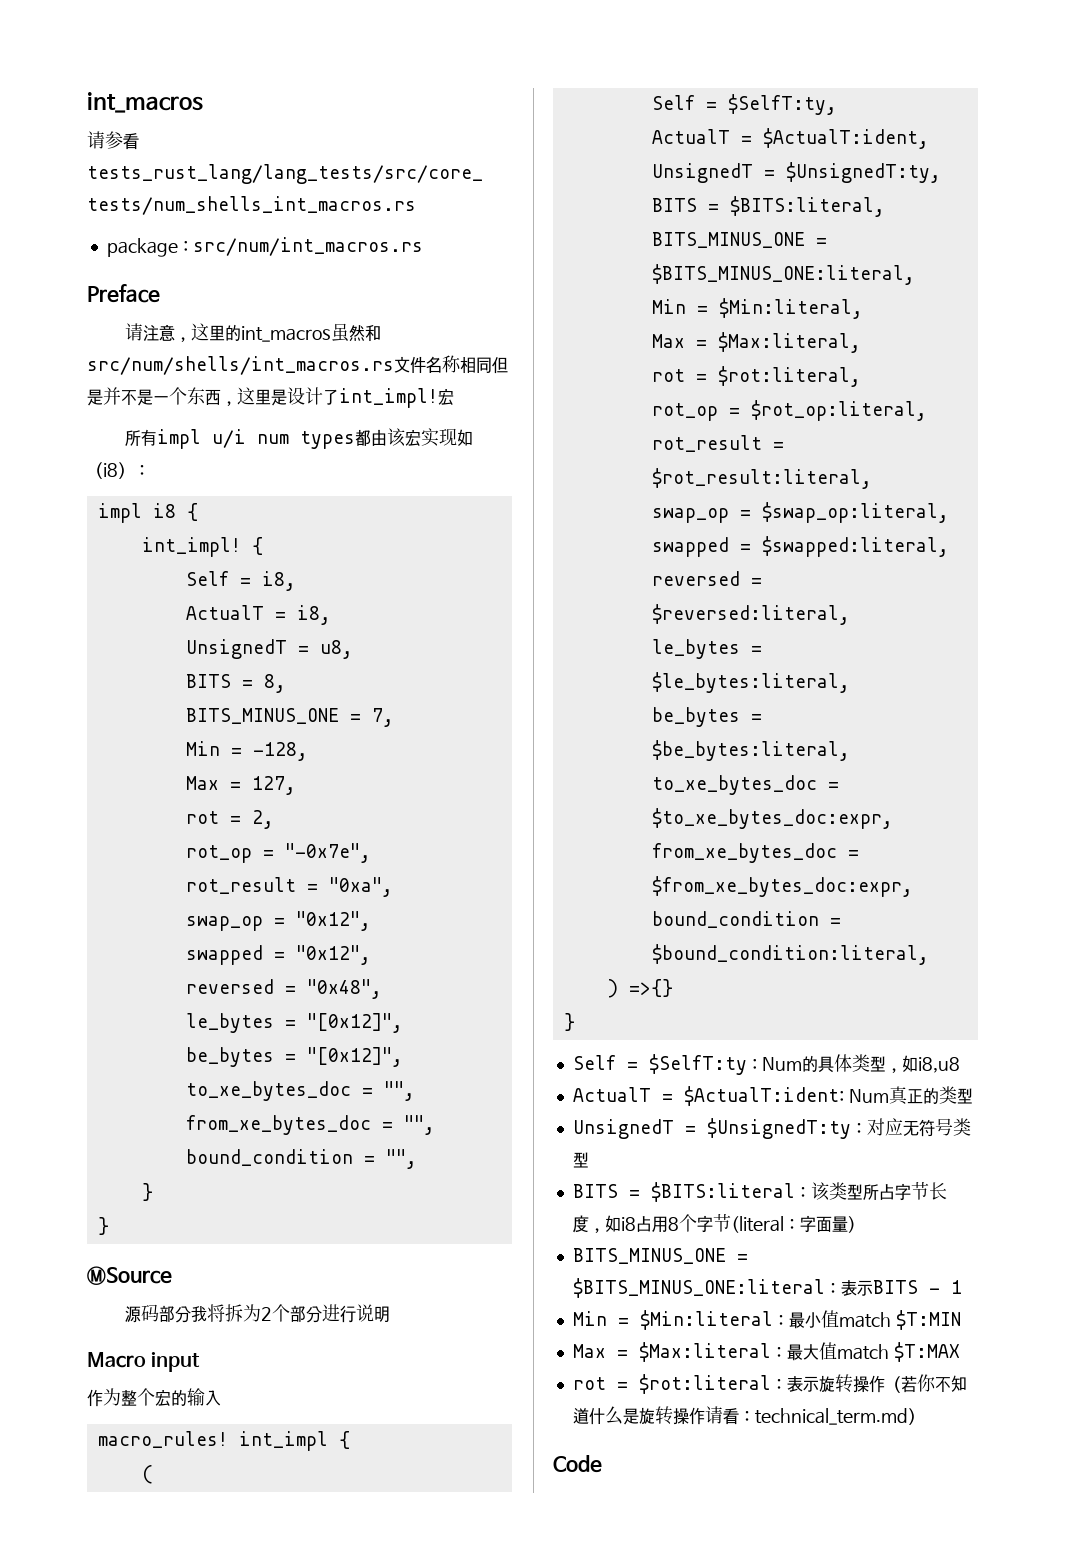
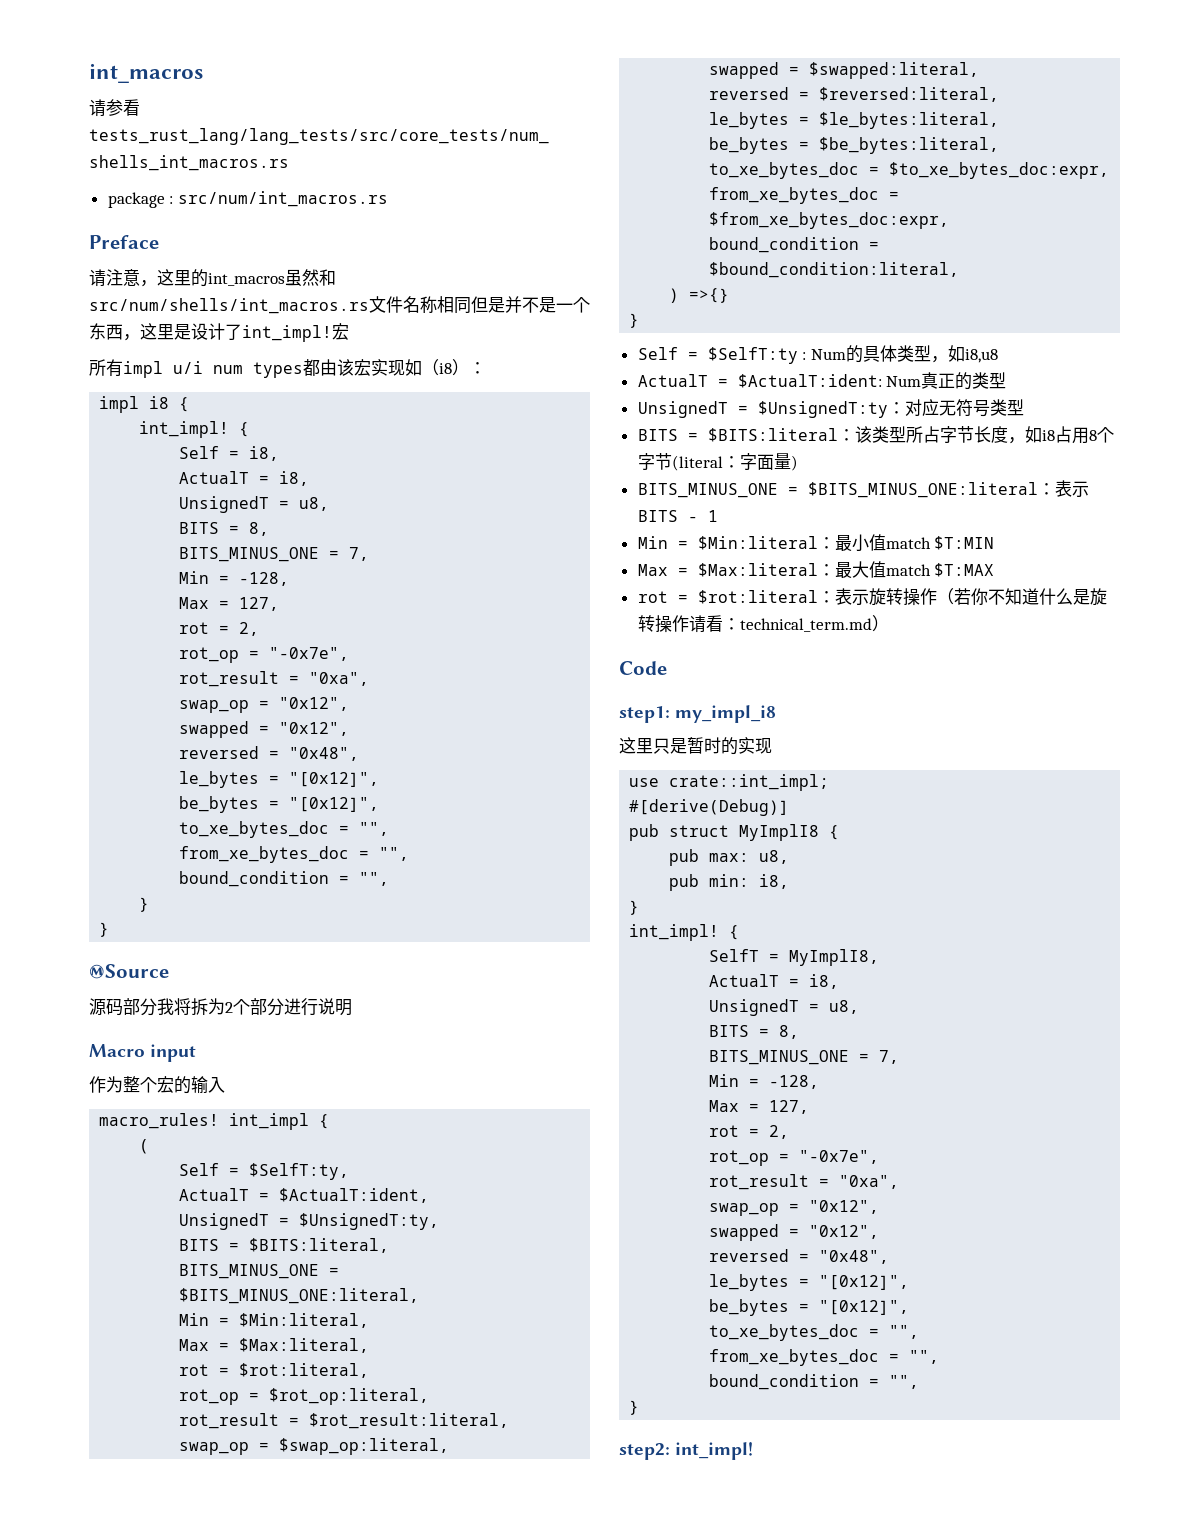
+ step1: my_impl_i8
+ 这里只是暂时的实现
+ use crate::int_impl;
+ #[derive(Debug)]
+ pub struct MyImplI8 {
+ pub max: u8,
+ pub min: i8,
+ }
+ int_impl! {
+ SelfT = MyImplI8,
+ ActualT = i8,
+ UnsignedT = u8,
+ BITS = 8,
+ BITS_MINUS_ONE = 7,
+ Min = -128,
+ Max = 127,
+ rot = 2,
+ rot_op = "-0x7e",
+ rot_result = "0xa",
+ swap_op = "0x12",
+ swapped = "0x12",
+ reversed = "0x48",
+ le_bytes = "[0x12]",
+ be_bytes = "[0x12]",
+ to_xe_bytes_doc = "",
+ from_xe_bytes_doc = "",
+ bound_condition = "",
+ }
+ step2: int_impl!

